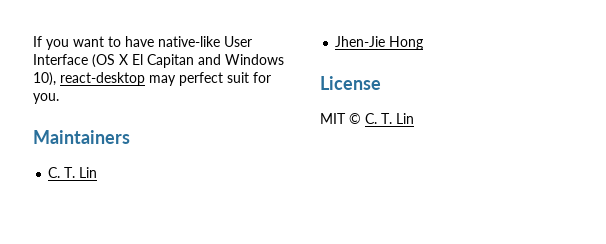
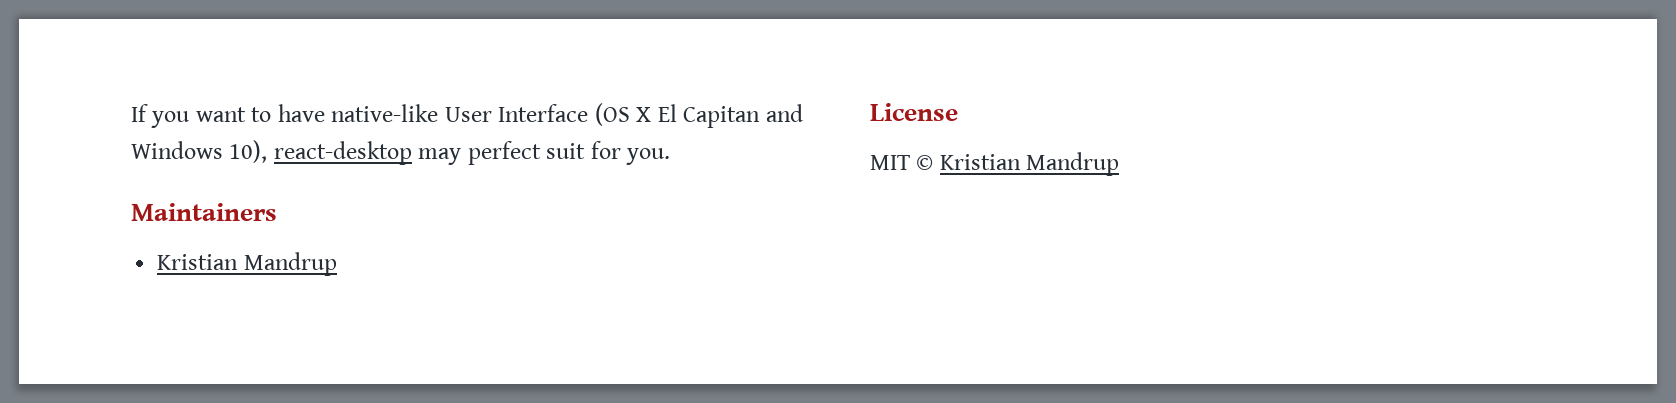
  Maintainers
- C. T. Lin
- Jhen-Jie Hong
+ Kristian Mandrup
- MIT © C. T. Lin
+ MIT © Kristian Mandrup

